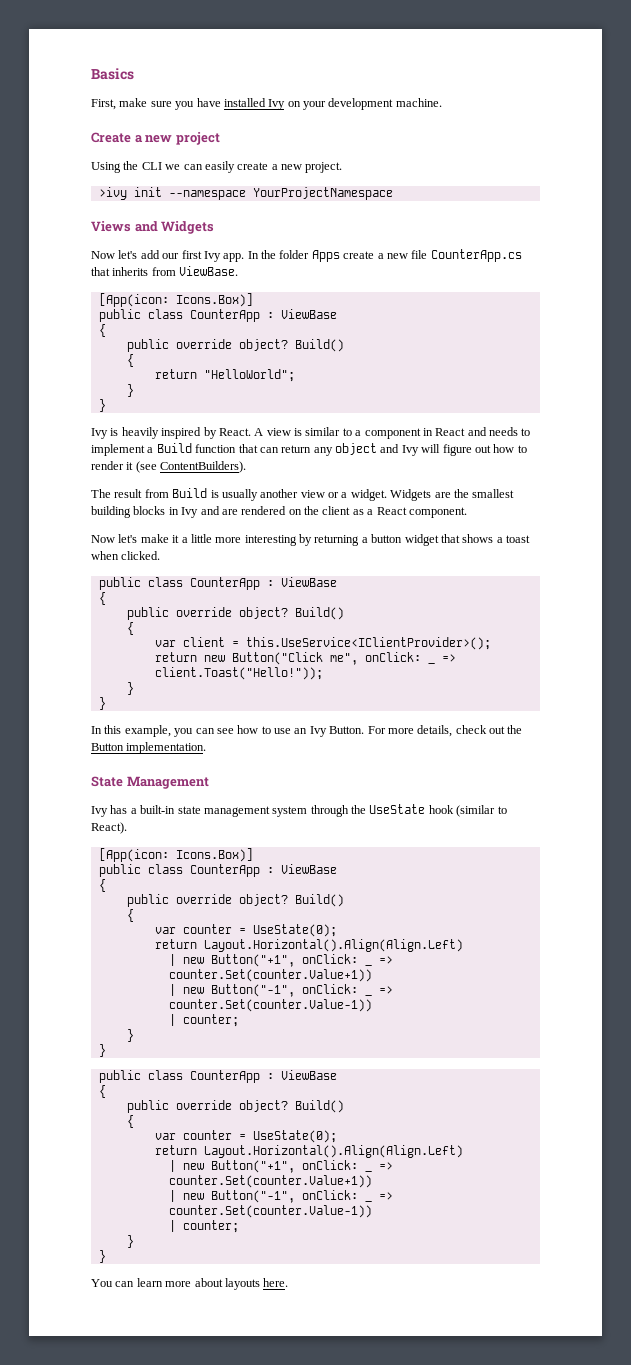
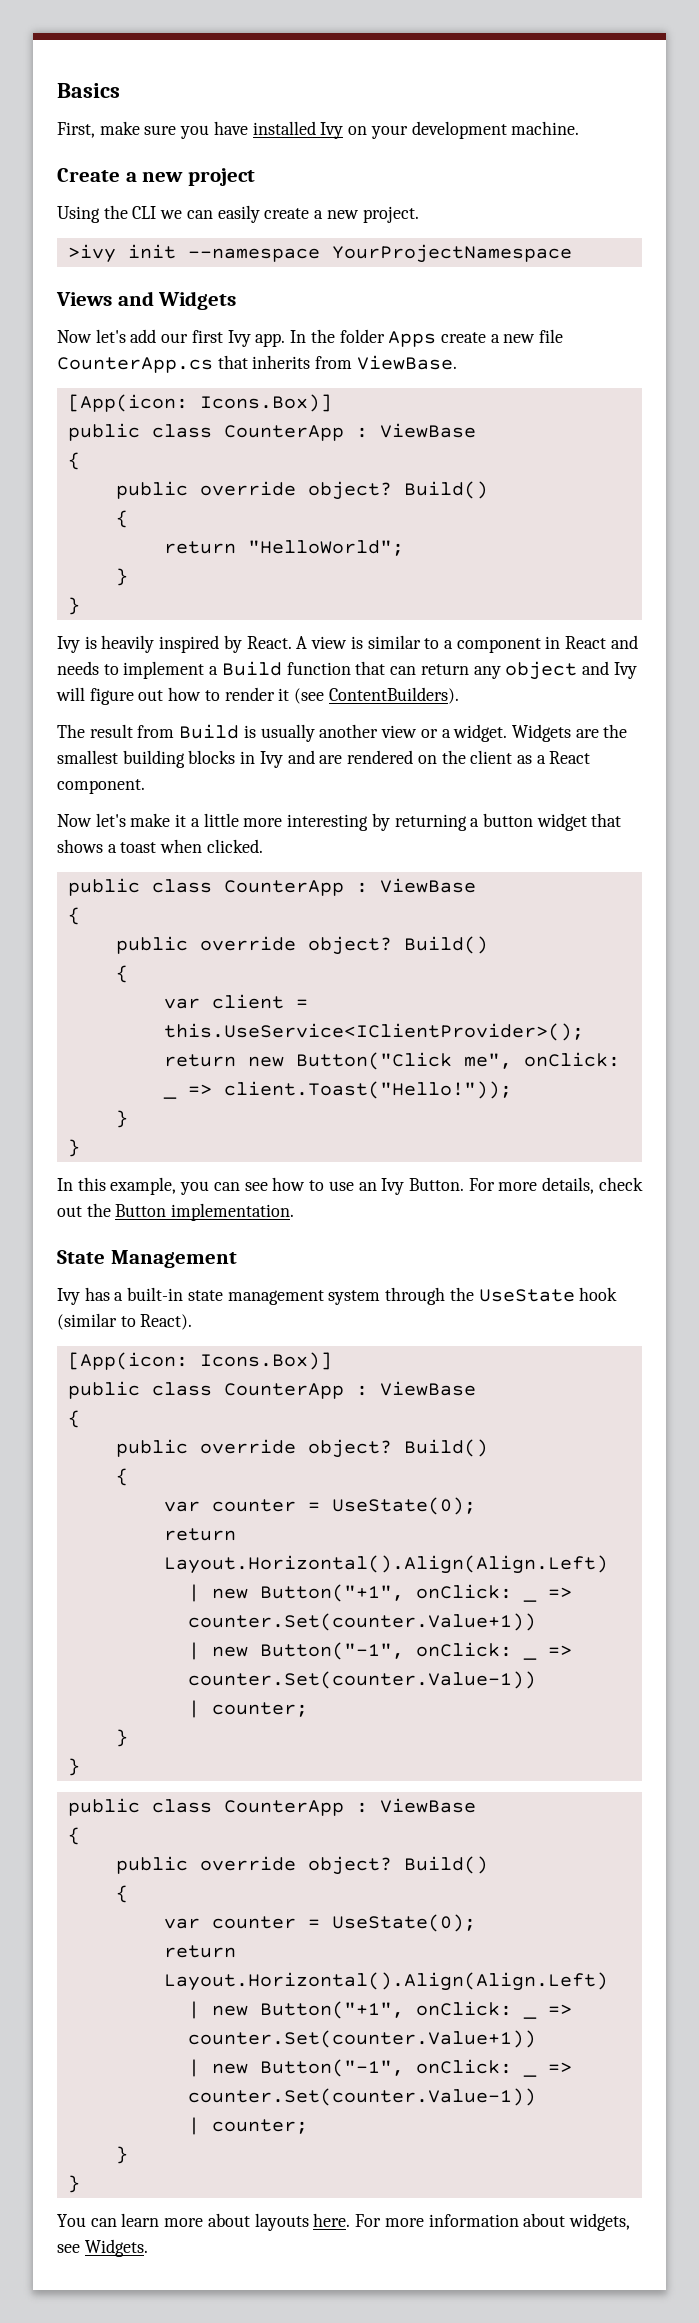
+ For more information about widgets, see Widgets.

